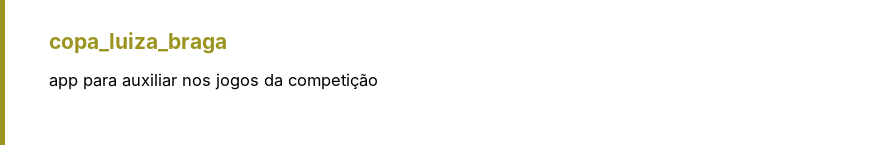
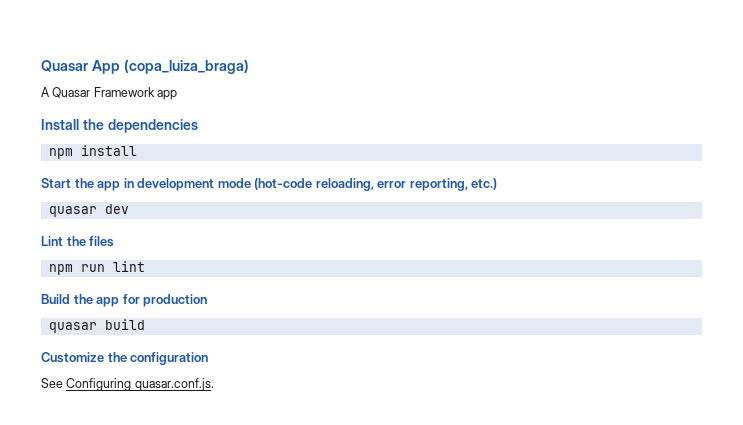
- copa_luiza_braga
- app para auxiliar nos jogos da competição
+ Quasar App (copa_luiza_braga)
+ A Quasar Framework app
+ Install the dependencies
+ npm install
+ Start the app in development mode (hot-code reloading, error reporting, etc.)
+ quasar dev
+ Lint the files
+ npm run lint
+ Build the app for production
+ quasar build
+ Customize the configuration
+ See Configuring quasar.conf.js.

